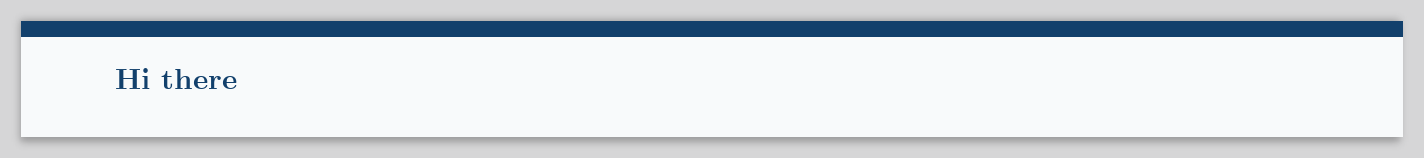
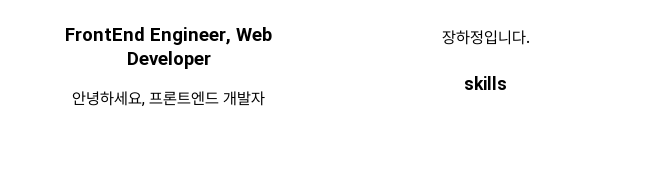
- Hi there
+ FrontEnd Engineer, Web Developer
+ 안녕하세요, 프론트엔드 개발자 장하정입니다.
+ skills

